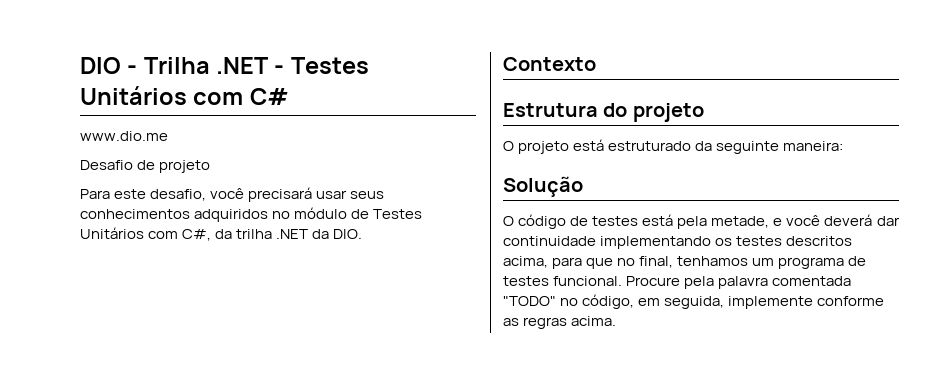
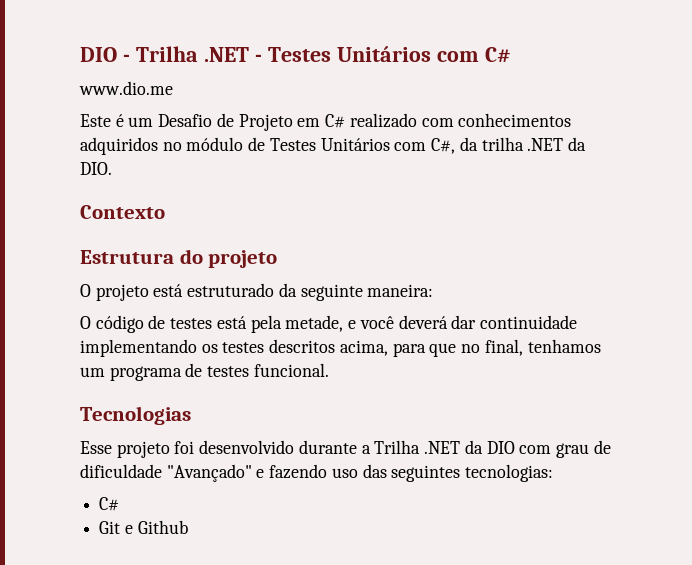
- Desafio de projeto
- Para este desafio, você precisará usar seus conhecimentos adquiridos no módulo de Testes Unitários com C#, da trilha .NET da DIO.
+ Este é um Desafio de Projeto em C# realizado com conhecimentos adquiridos no módulo de Testes Unitários com C#, da trilha .NET da DIO.
- Solução
- O código de testes está pela metade, e você deverá dar continuidade implementando os testes descritos acima, para que no final, tenhamos um programa de testes funcional. Procure pela palavra comentada "TODO" no código, em seguida, implemente conforme as regras acima.
+ O código de testes está pela metade, e você deverá dar continuidade implementando os testes descritos acima, para que no final, tenhamos um programa de testes funcional.
+ Tecnologias
+ Esse projeto foi desenvolvido durante a Trilha .NET da DIO com grau de dificuldade "Avançado" e fazendo uso das seguintes tecnologias:
+ C#
+ Git e Github

